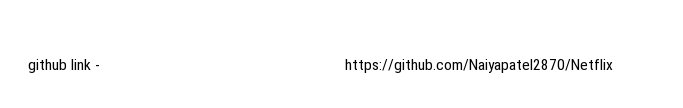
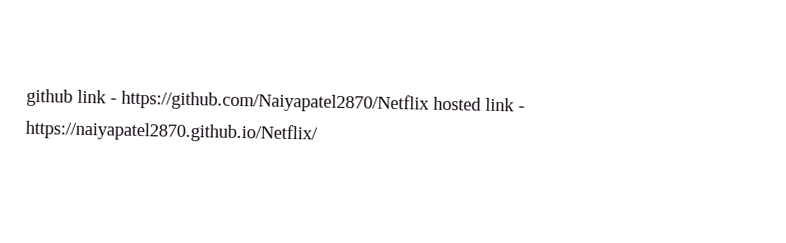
- github link - https://github.com/Naiyapatel2870/Netflix
+ github link - https://github.com/Naiyapatel2870/Netflix hosted link - https://naiyapatel2870.github.io/Netflix/

